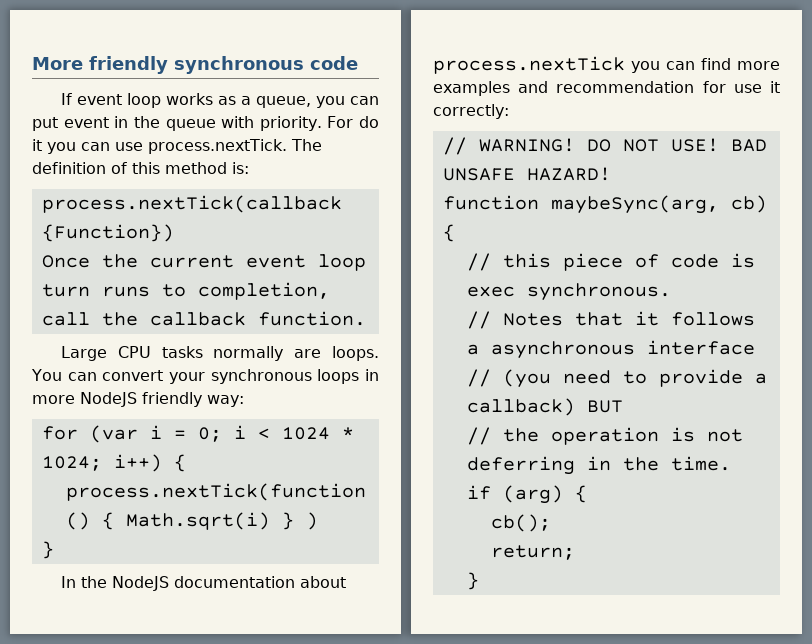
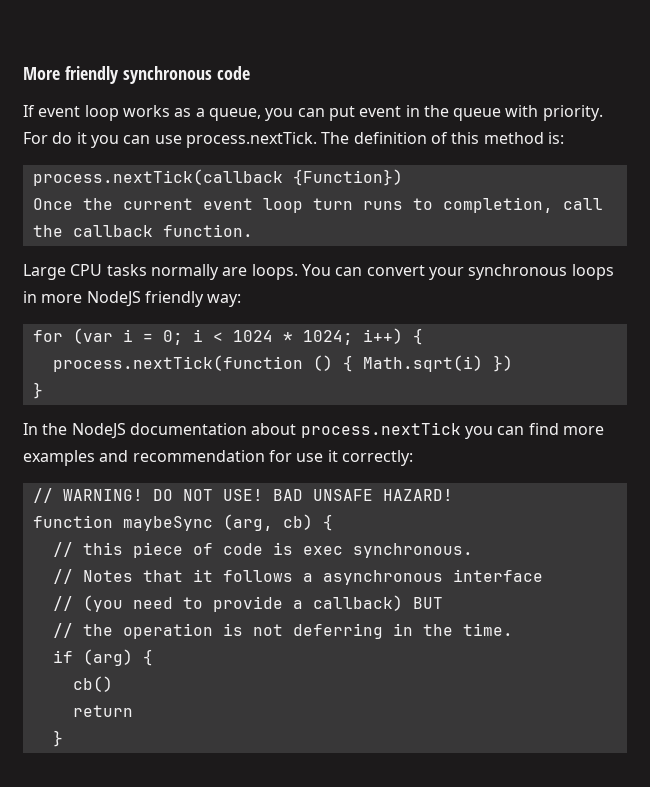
- process.nextTick(function () { Math.sqrt(i) } )
+ process.nextTick(function () { Math.sqrt(i) })
- function maybeSync(arg, cb) {
+ function maybeSync (arg, cb) {
- cb();
- return;
+ cb()
+ return

